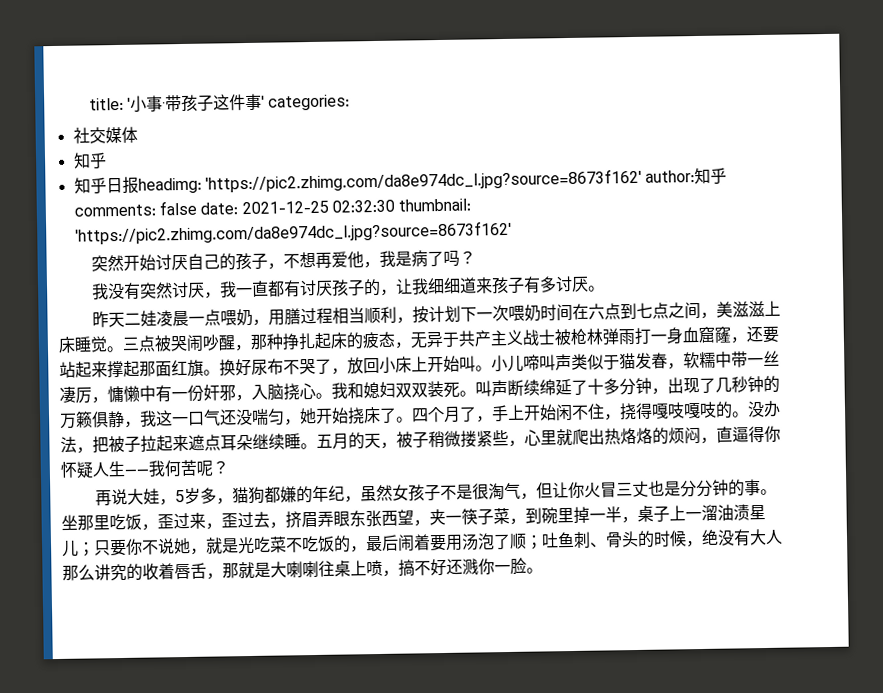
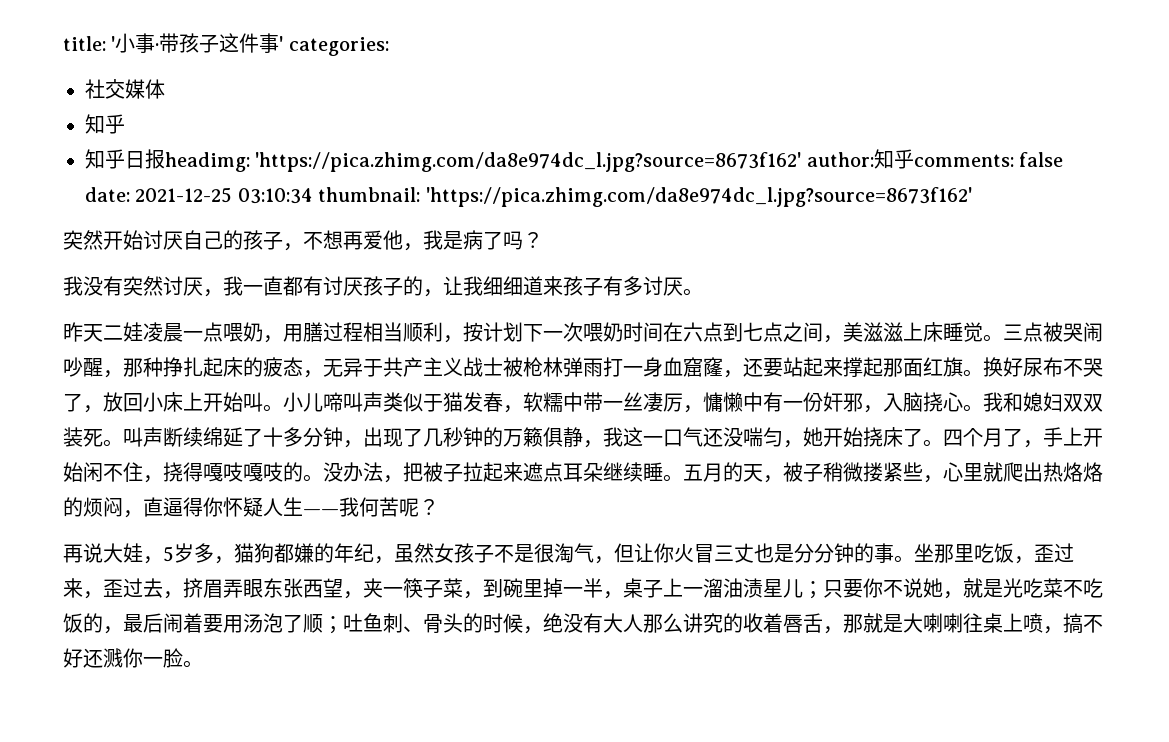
- 知乎日报headimg: 'https://pic2.zhimg.com/da8e974dc_l.jpg?source=8673f162' author:知乎comments: false date: 2021-12-25 02:32:30 thumbnail: 'https://pic2.zhimg.com/da8e974dc_l.jpg?source=8673f162'
+ 知乎日报headimg: 'https://pica.zhimg.com/da8e974dc_l.jpg?source=8673f162' author:知乎comments: false date: 2021-12-25 03:10:34 thumbnail: 'https://pica.zhimg.com/da8e974dc_l.jpg?source=8673f162'

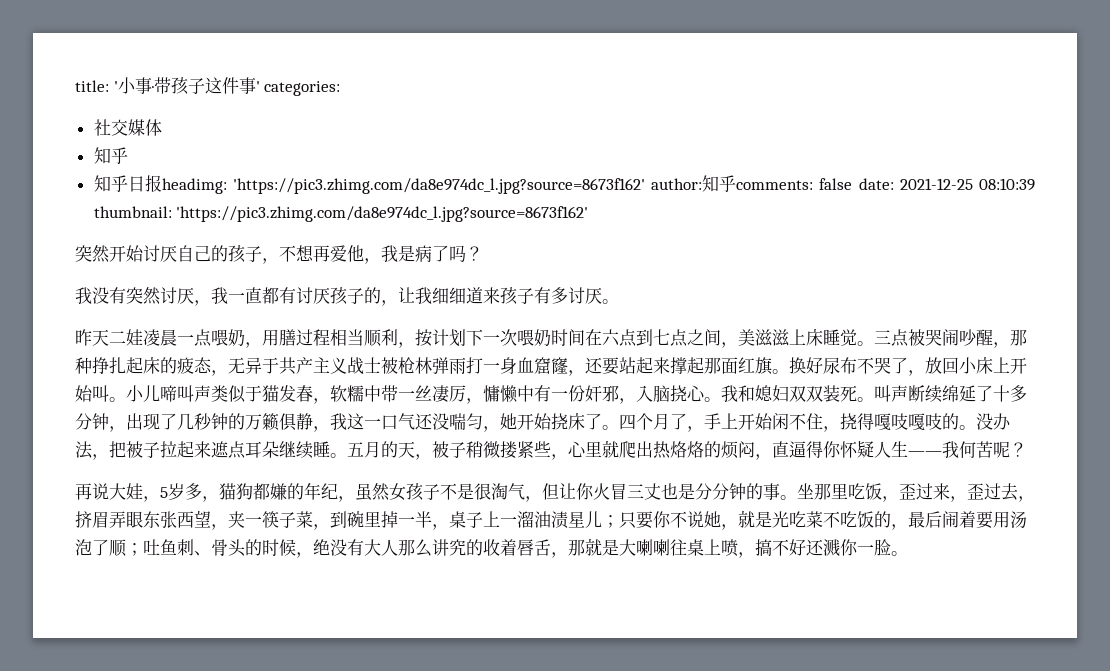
- 知乎日报headimg: 'https://pica.zhimg.com/da8e974dc_l.jpg?source=8673f162' author:知乎comments: false date: 2021-12-25 03:10:34 thumbnail: 'https://pica.zhimg.com/da8e974dc_l.jpg?source=8673f162'
+ 知乎日报headimg: 'https://pic3.zhimg.com/da8e974dc_l.jpg?source=8673f162' author:知乎comments: false date: 2021-12-25 08:10:39 thumbnail: 'https://pic3.zhimg.com/da8e974dc_l.jpg?source=8673f162'

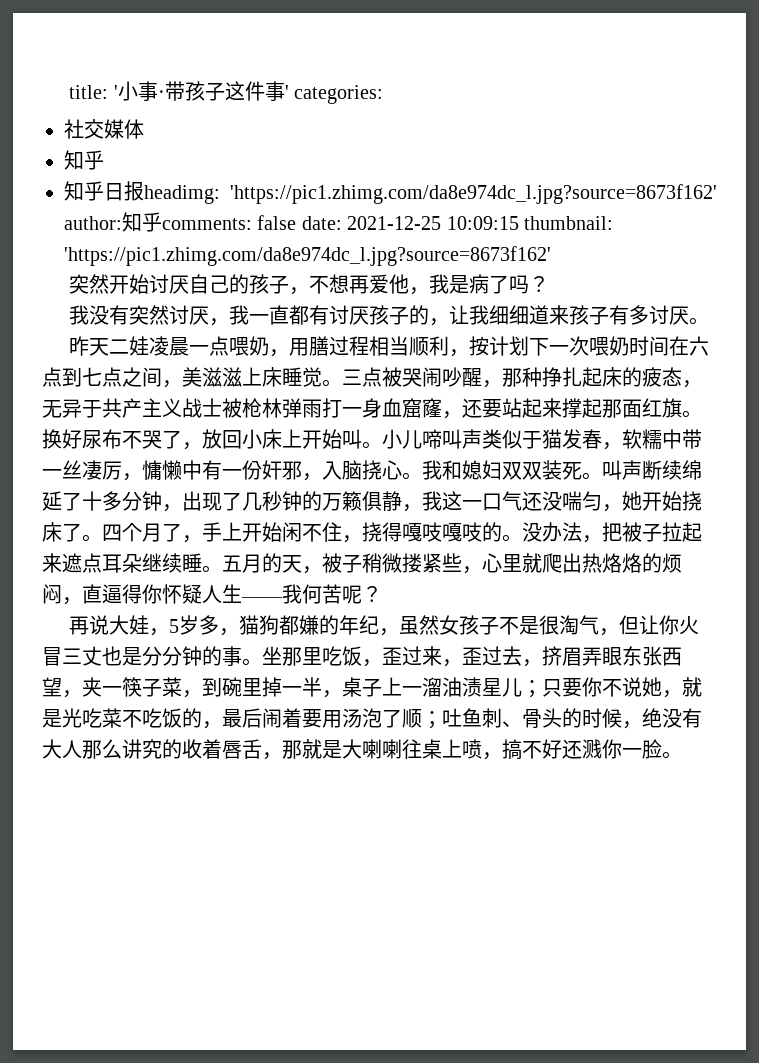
- 知乎日报headimg: 'https://pic3.zhimg.com/da8e974dc_l.jpg?source=8673f162' author:知乎comments: false date: 2021-12-25 08:10:39 thumbnail: 'https://pic3.zhimg.com/da8e974dc_l.jpg?source=8673f162'
+ 知乎日报headimg: 'https://pic1.zhimg.com/da8e974dc_l.jpg?source=8673f162' author:知乎comments: false date: 2021-12-25 10:09:15 thumbnail: 'https://pic1.zhimg.com/da8e974dc_l.jpg?source=8673f162'

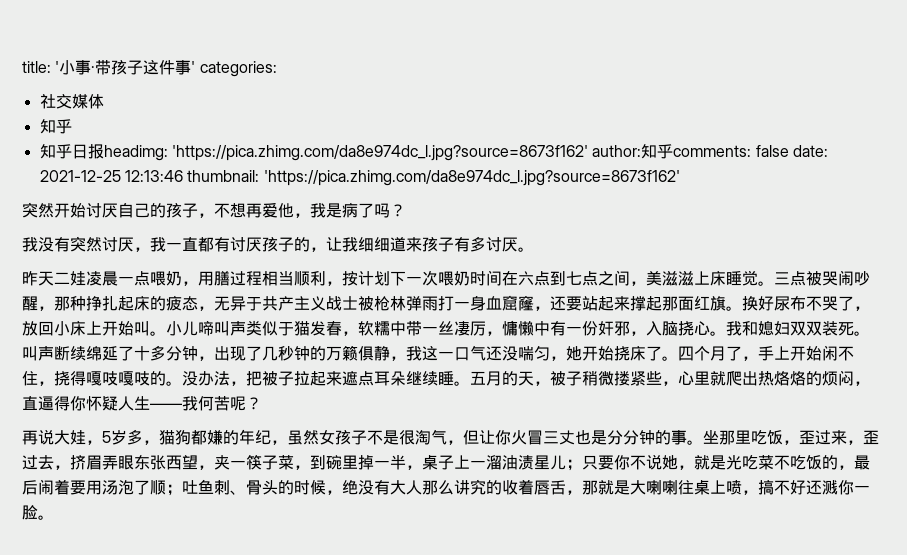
- 知乎日报headimg: 'https://pic1.zhimg.com/da8e974dc_l.jpg?source=8673f162' author:知乎comments: false date: 2021-12-25 10:09:15 thumbnail: 'https://pic1.zhimg.com/da8e974dc_l.jpg?source=8673f162'
+ 知乎日报headimg: 'https://pica.zhimg.com/da8e974dc_l.jpg?source=8673f162' author:知乎comments: false date: 2021-12-25 12:13:46 thumbnail: 'https://pica.zhimg.com/da8e974dc_l.jpg?source=8673f162'

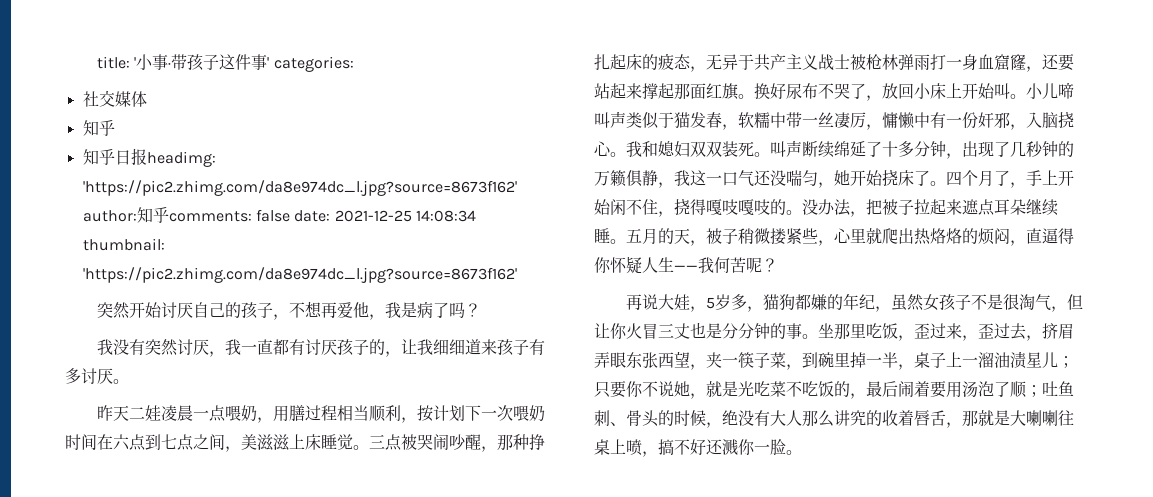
- 知乎日报headimg: 'https://pica.zhimg.com/da8e974dc_l.jpg?source=8673f162' author:知乎comments: false date: 2021-12-25 12:13:46 thumbnail: 'https://pica.zhimg.com/da8e974dc_l.jpg?source=8673f162'
+ 知乎日报headimg: 'https://pic2.zhimg.com/da8e974dc_l.jpg?source=8673f162' author:知乎comments: false date: 2021-12-25 14:08:34 thumbnail: 'https://pic2.zhimg.com/da8e974dc_l.jpg?source=8673f162'

